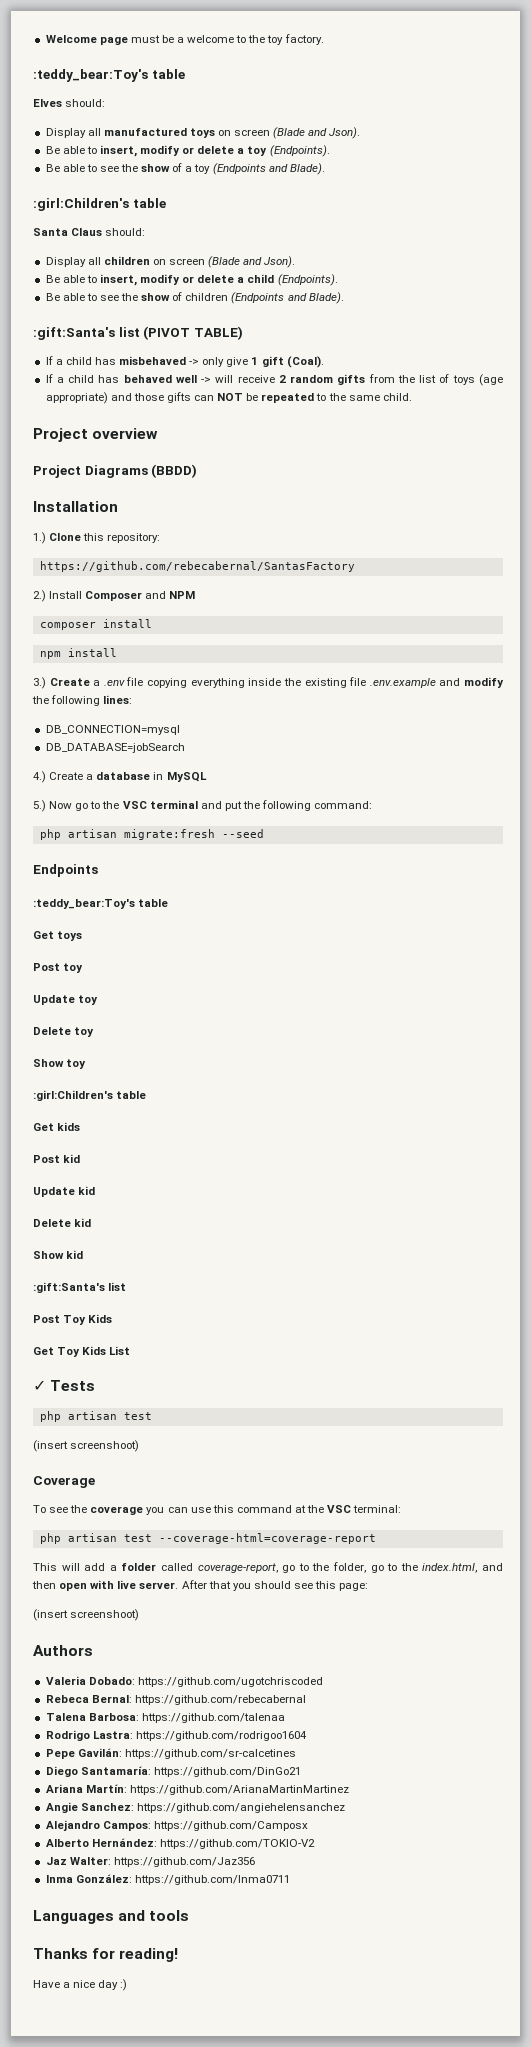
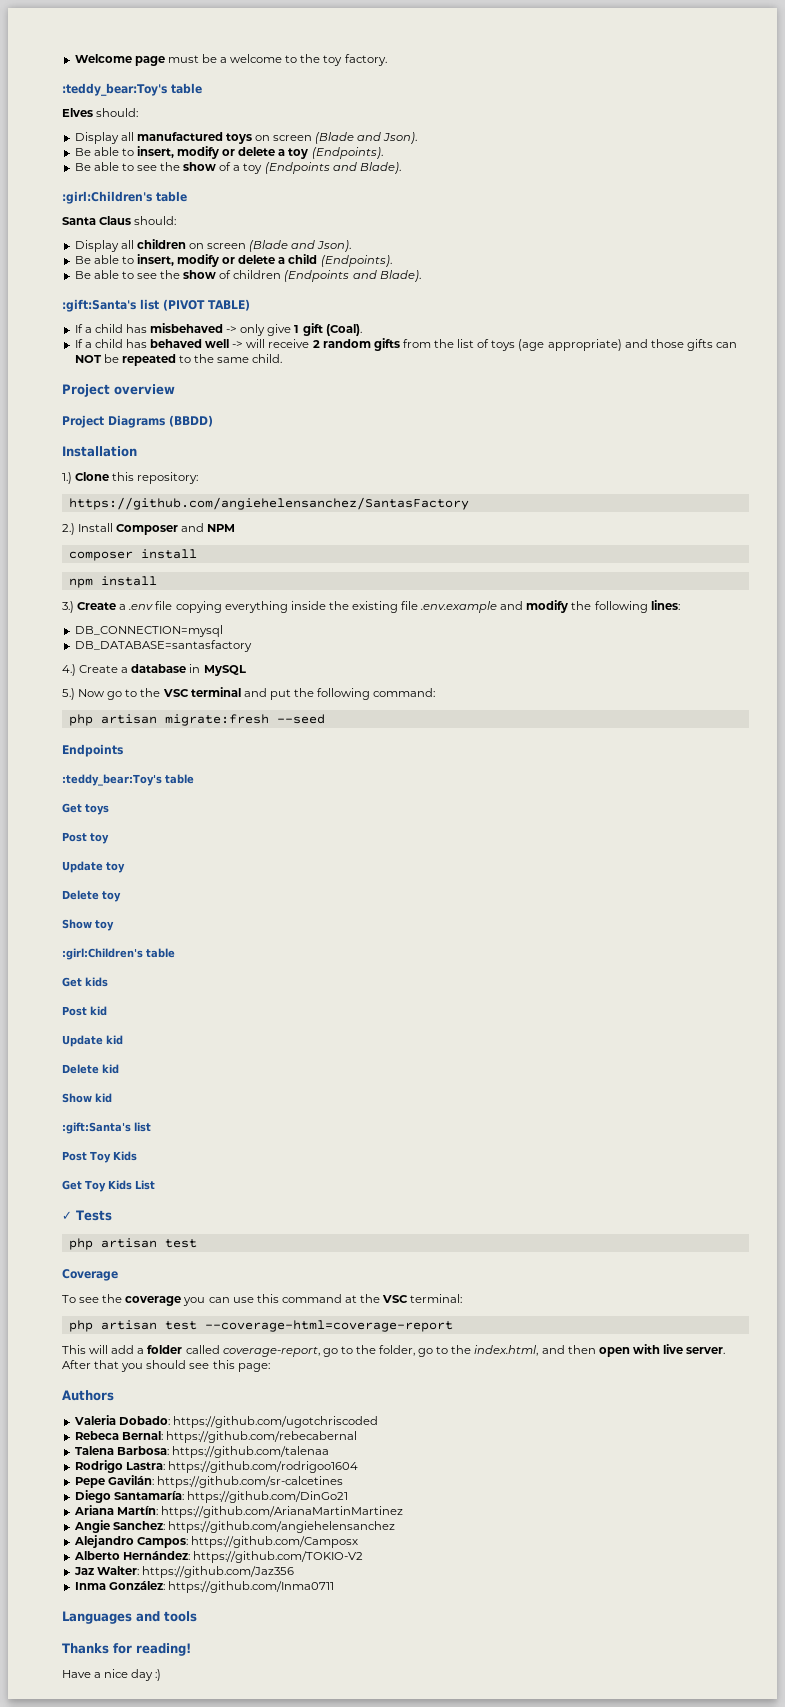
- https://github.com/rebecabernal/SantasFactory
+ https://github.com/angiehelensanchez/SantasFactory
- DB_DATABASE=jobSearch
+ DB_DATABASE=santasfactory
  ✓ Tests
  php artisan test
- (insert screenshoot)
  After that you should see this page:
- (insert screenshoot)

